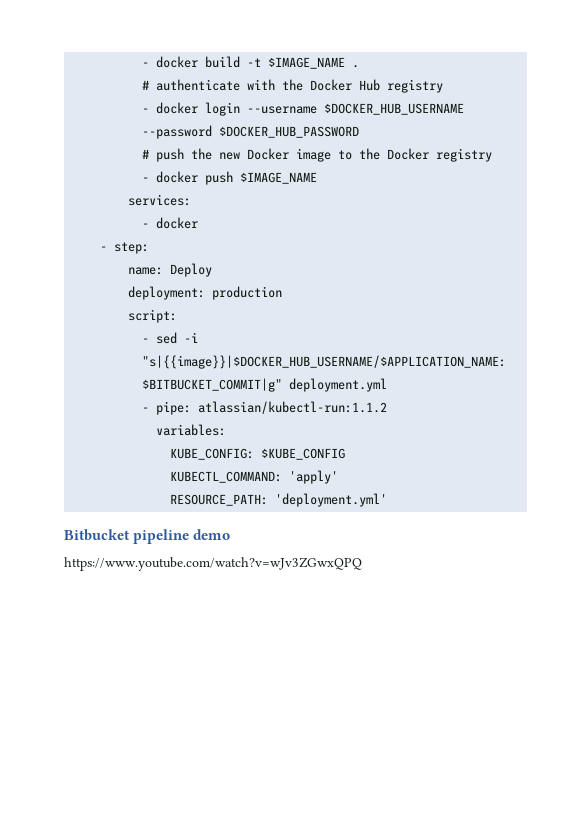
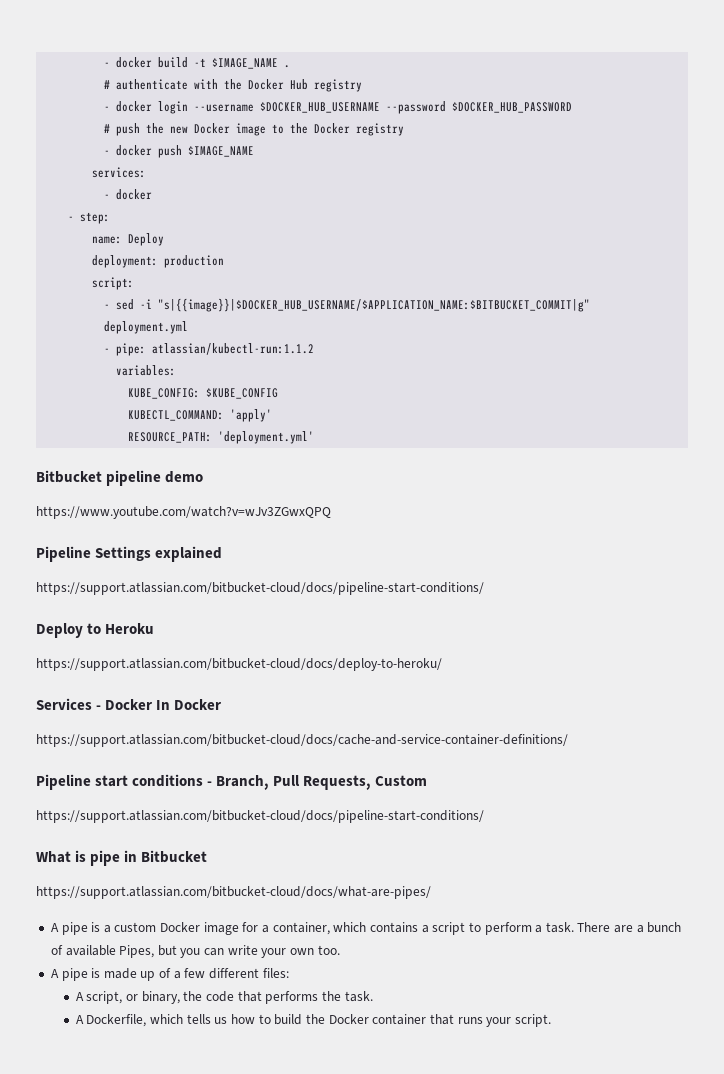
+ Pipeline Settings explained
+ https://support.atlassian.com/bitbucket-cloud/docs/pipeline-start-conditions/
+ Deploy to Heroku
+ https://support.atlassian.com/bitbucket-cloud/docs/deploy-to-heroku/
+ Services - Docker In Docker
+ https://support.atlassian.com/bitbucket-cloud/docs/cache-and-service-container-definitions/
+ Pipeline start conditions - Branch, Pull Requests, Custom
+ https://support.atlassian.com/bitbucket-cloud/docs/pipeline-start-conditions/
+ What is pipe in Bitbucket
+ https://support.atlassian.com/bitbucket-cloud/docs/what-are-pipes/
+ A pipe is a custom Docker image for a container, which contains a script to perform a task. There are a bunch of available Pipes, but you can write your own too.
+ A pipe is made up of a few different files:
+ A script, or binary, the code that performs the task.
+ A Dockerfile, which tells us how to build the Docker container that runs your script.

